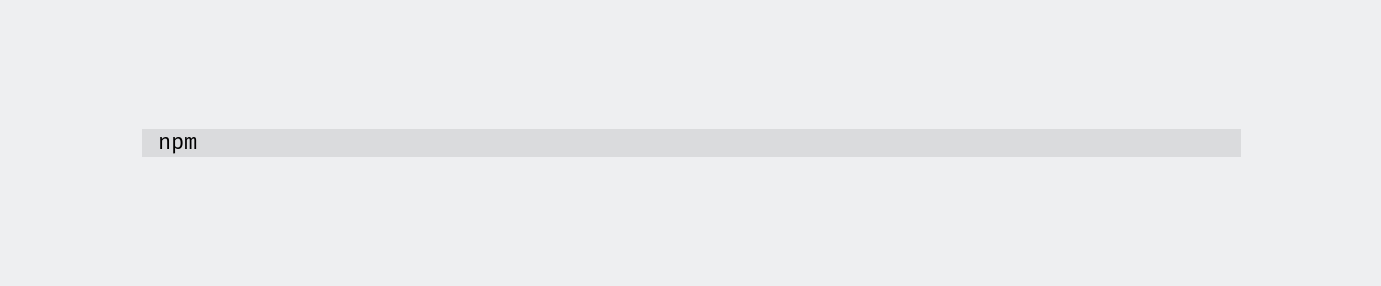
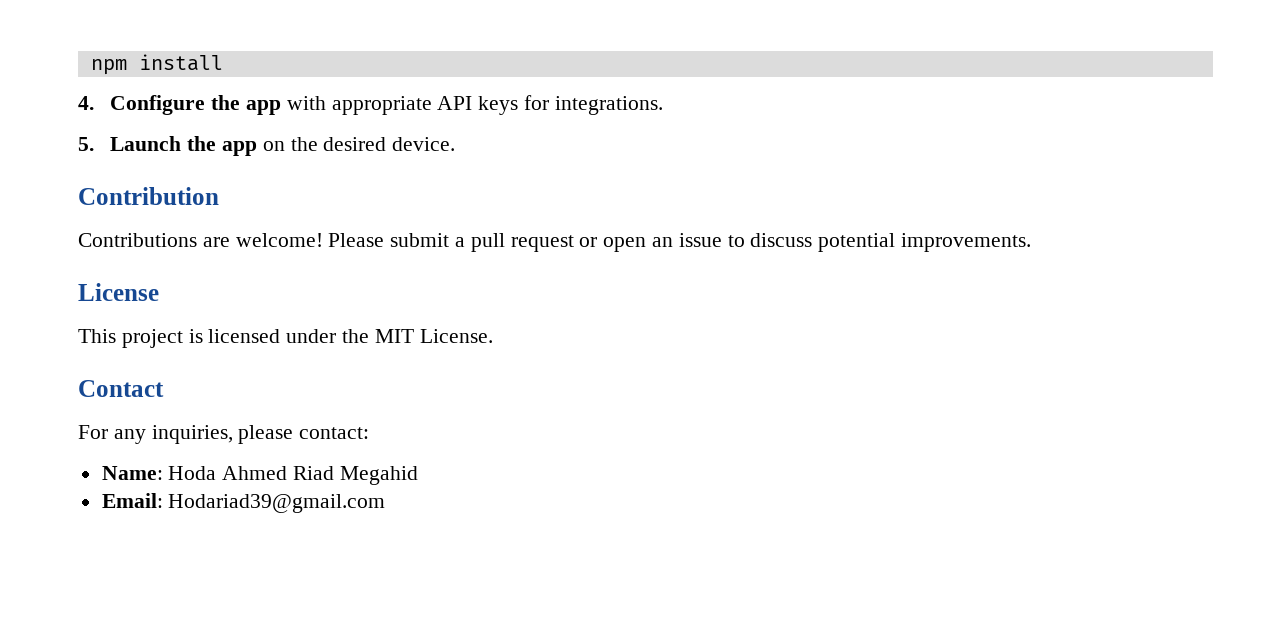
- npm
+ npm install
+ 4. Configure the app with appropriate API keys for integrations.
+ 5. Launch the app on the desired device.
+ Contribution
+ Contributions are welcome! Please submit a pull request or open an issue to discuss potential improvements.
+ License
+ This project is licensed under the MIT License.
+ Contact
+ For any inquiries, please contact:
+ Name: Hoda Ahmed Riad Megahid
+ Email: Hodariad39@gmail.com

